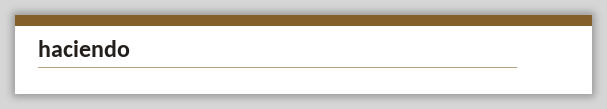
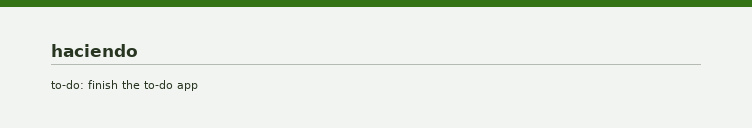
+ to-do: finish the to-do app

